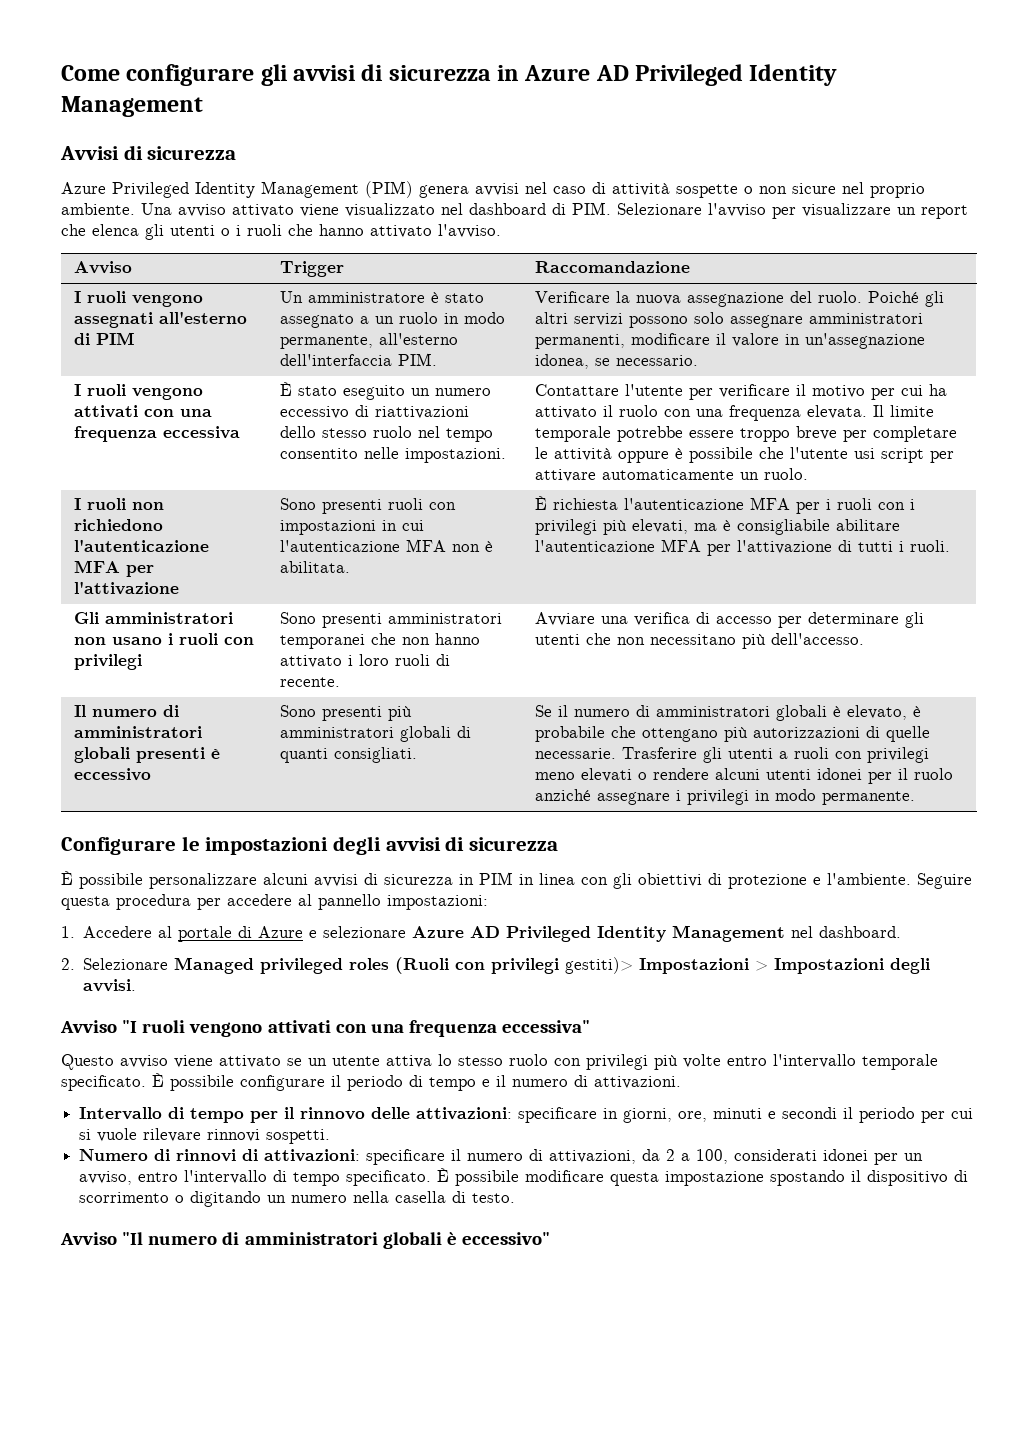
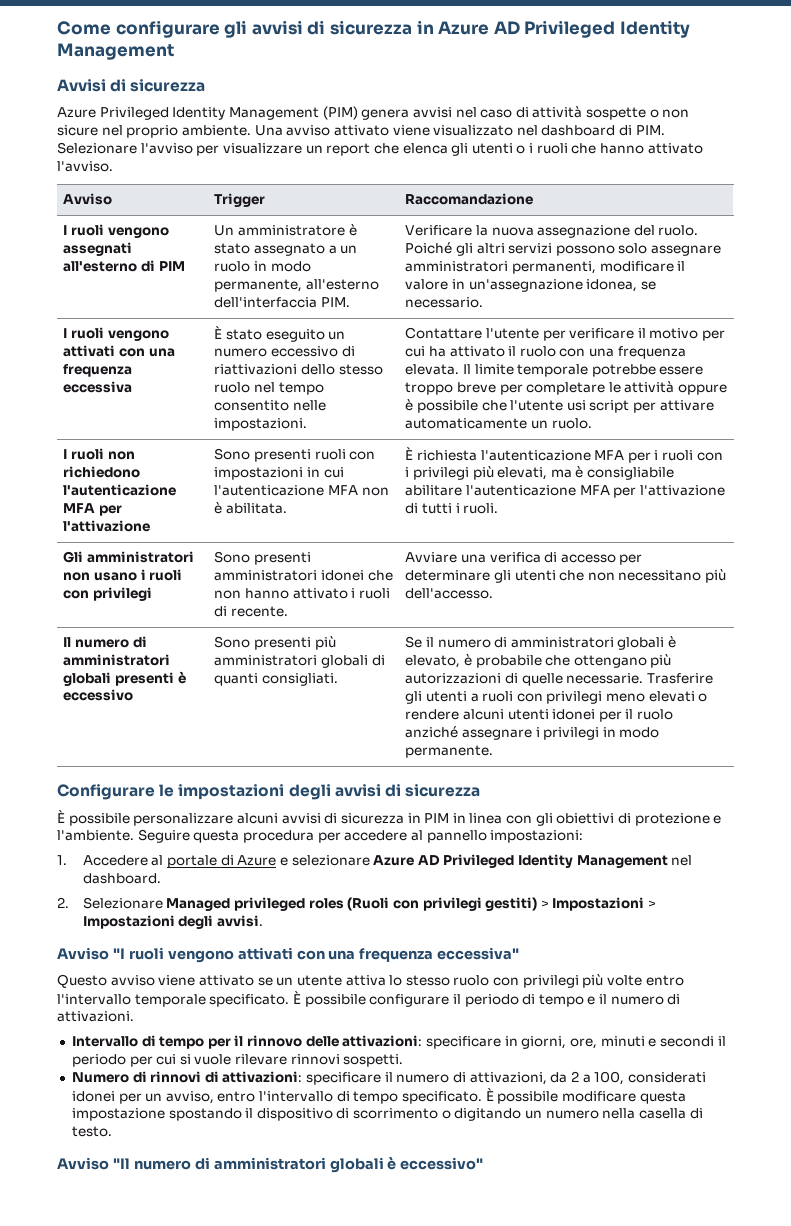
- Gli amministratori non usano i ruoli con privilegi | Sono presenti amministratori temporanei che non hanno attivato i loro ruoli di recente. | Avviare una verifica di accesso per determinare gli utenti che non necessitano più dell'accesso.
+ Gli amministratori non usano i ruoli con privilegi | Sono presenti amministratori idonei che non hanno attivato i ruoli di recente. | Avviare una verifica di accesso per determinare gli utenti che non necessitano più dell'accesso.
- 2. Selezionare Managed privileged roles (Ruoli con privilegi gestiti)> Impostazioni > Impostazioni degli avvisi.
+ 2. Selezionare Managed privileged roles (Ruoli con privilegi gestiti) > Impostazioni > Impostazioni degli avvisi.

